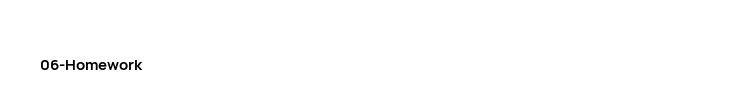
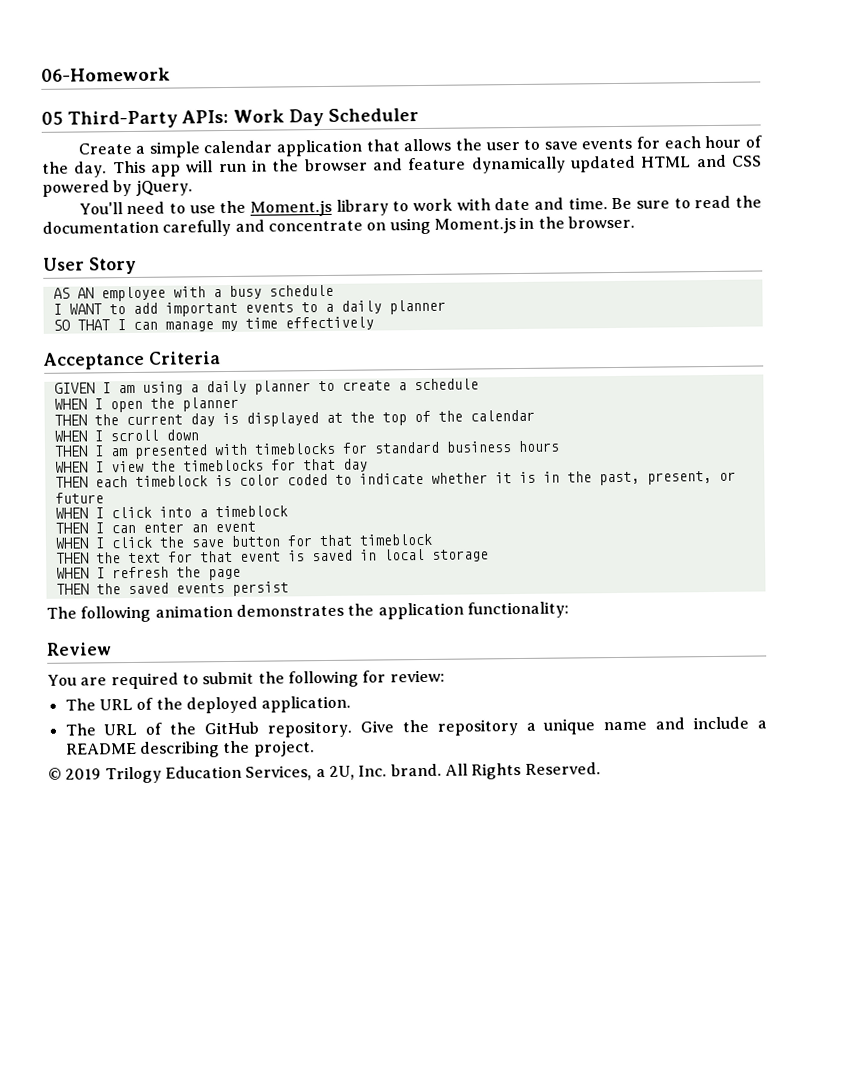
+ 05 Third-Party APIs: Work Day Scheduler
+ Create a simple calendar application that allows the user to save events for each hour of the day. This app will run in the browser and feature dynamically updated HTML and CSS powered by jQuery.
+ You'll need to use the Moment.js library to work with date and time. Be sure to read the documentation carefully and concentrate on using Moment.js in the browser.
+ User Story
+ AS AN employee with a busy schedule
+ I WANT to add important events to a daily planner
+ SO THAT I can manage my time effectively
+ Acceptance Criteria
+ GIVEN I am using a daily planner to create a schedule
+ WHEN I open the planner
+ THEN the current day is displayed at the top of the calendar
+ WHEN I scroll down
+ THEN I am presented with timeblocks for standard business hours
+ WHEN I view the timeblocks for that day
+ THEN each timeblock is color coded to indicate whether it is in the past, present, or future
+ WHEN I click into a timeblock
+ THEN I can enter an event
+ WHEN I click the save button for that timeblock
+ THEN the text for that event is saved in local storage
+ WHEN I refresh the page
+ THEN the saved events persist
+ The following animation demonstrates the application functionality:
+ Review
+ You are required to submit the following for review:
+ The URL of the deployed application.
+ The URL of the GitHub repository. Give the repository a unique name and include a README describing the project.
+ © 2019 Trilogy Education Services, a 2U, Inc. brand. All Rights Reserved.

